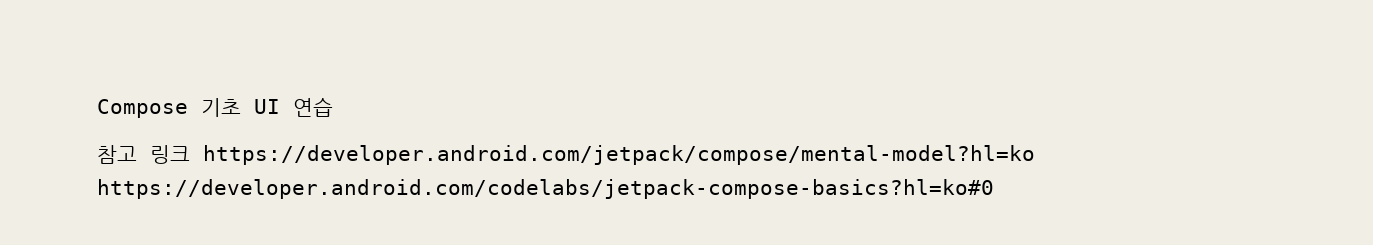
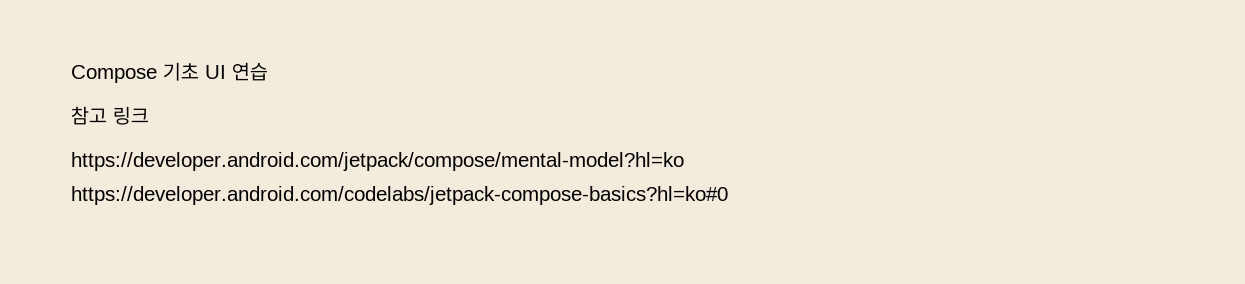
- 참고 링크 https://developer.android.com/jetpack/compose/mental-model?hl=ko https://developer.android.com/codelabs/jetpack-compose-basics?hl=ko#0
+ 참고 링크
+ https://developer.android.com/jetpack/compose/mental-model?hl=ko https://developer.android.com/codelabs/jetpack-compose-basics?hl=ko#0

